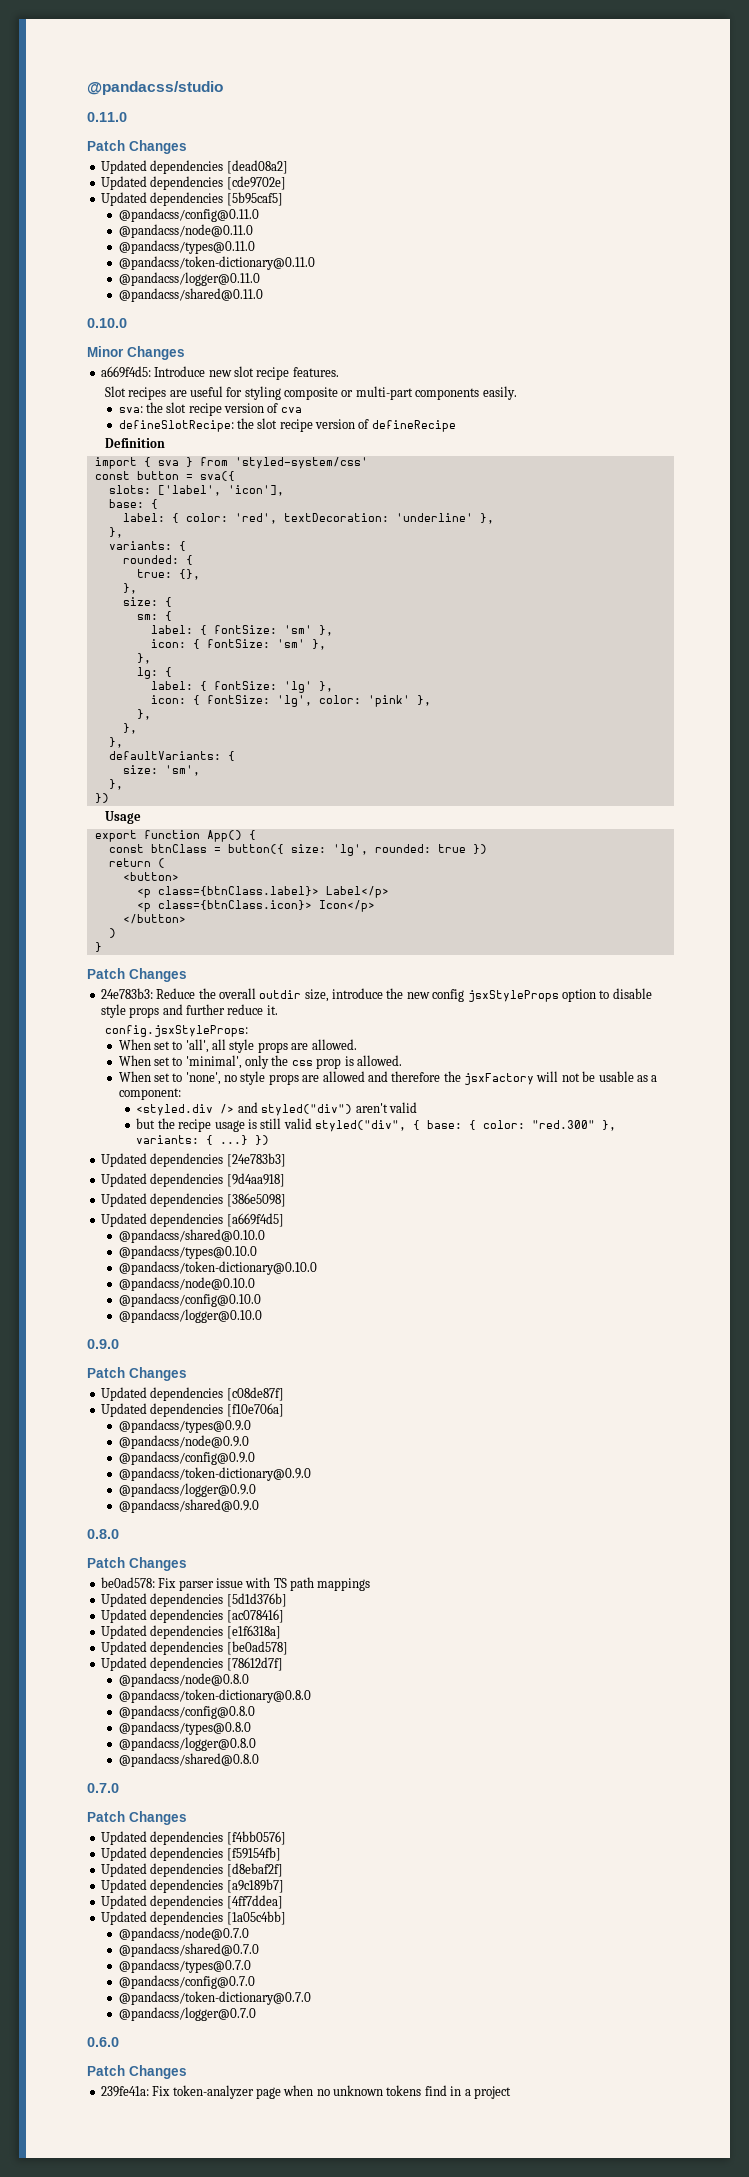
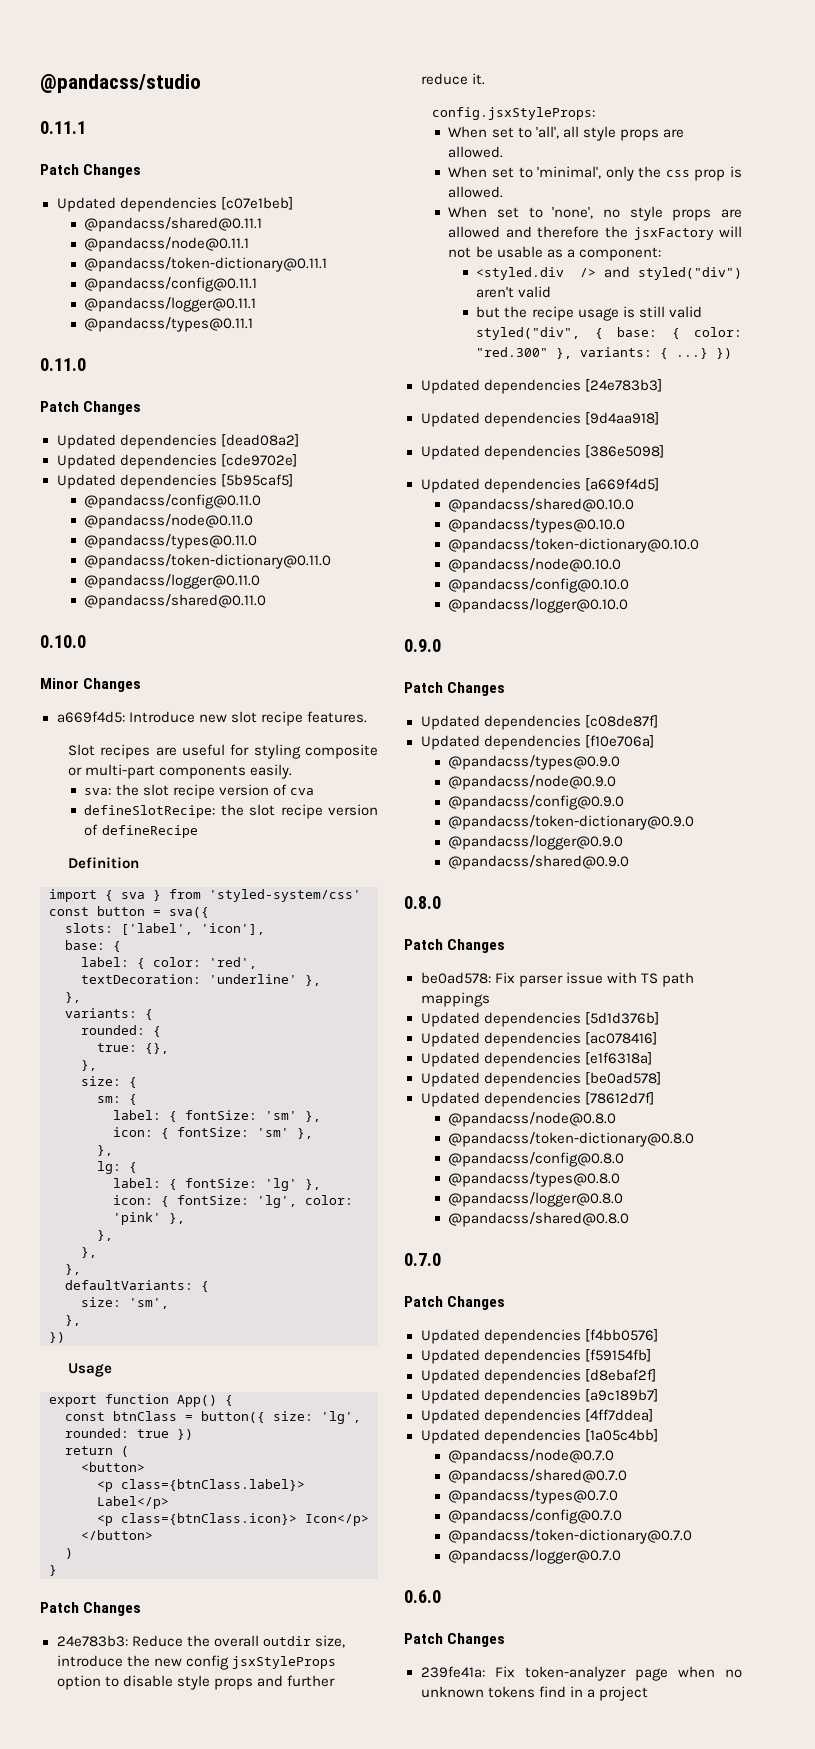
+ 0.11.1
+ Patch Changes
+ Updated dependencies [c07e1beb]
+ @pandacss/shared@0.11.1
+ @pandacss/node@0.11.1
+ @pandacss/token-dictionary@0.11.1
+ @pandacss/config@0.11.1
+ @pandacss/logger@0.11.1
+ @pandacss/types@0.11.1

